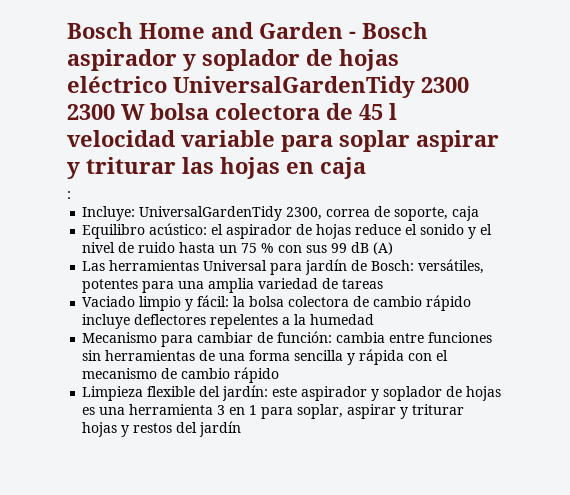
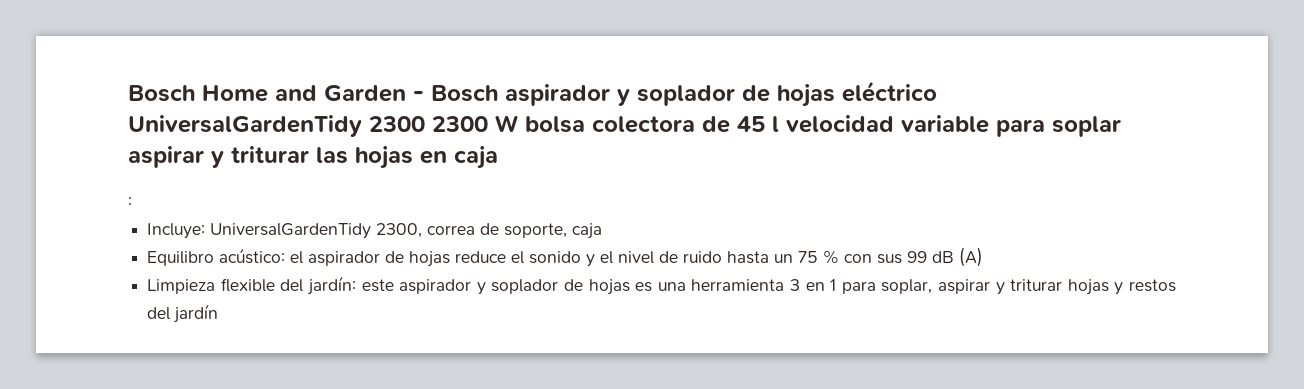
- Las herramientas Universal para jardín de Bosch: versátiles, potentes para una amplia variedad de tareas
- Vaciado limpio y fácil: la bolsa colectora de cambio rápido incluye deflectores repelentes a la humedad
- Mecanismo para cambiar de función: cambia entre funciones sin herramientas de una forma sencilla y rápida con el mecanismo de cambio rápido

